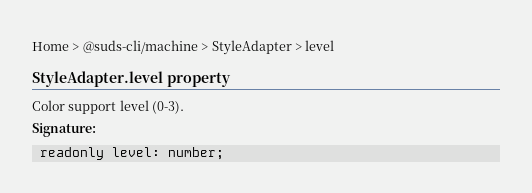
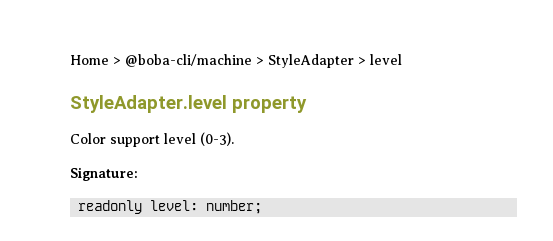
- Home > @suds-cli/machine > StyleAdapter > level
+ Home > @boba-cli/machine > StyleAdapter > level

